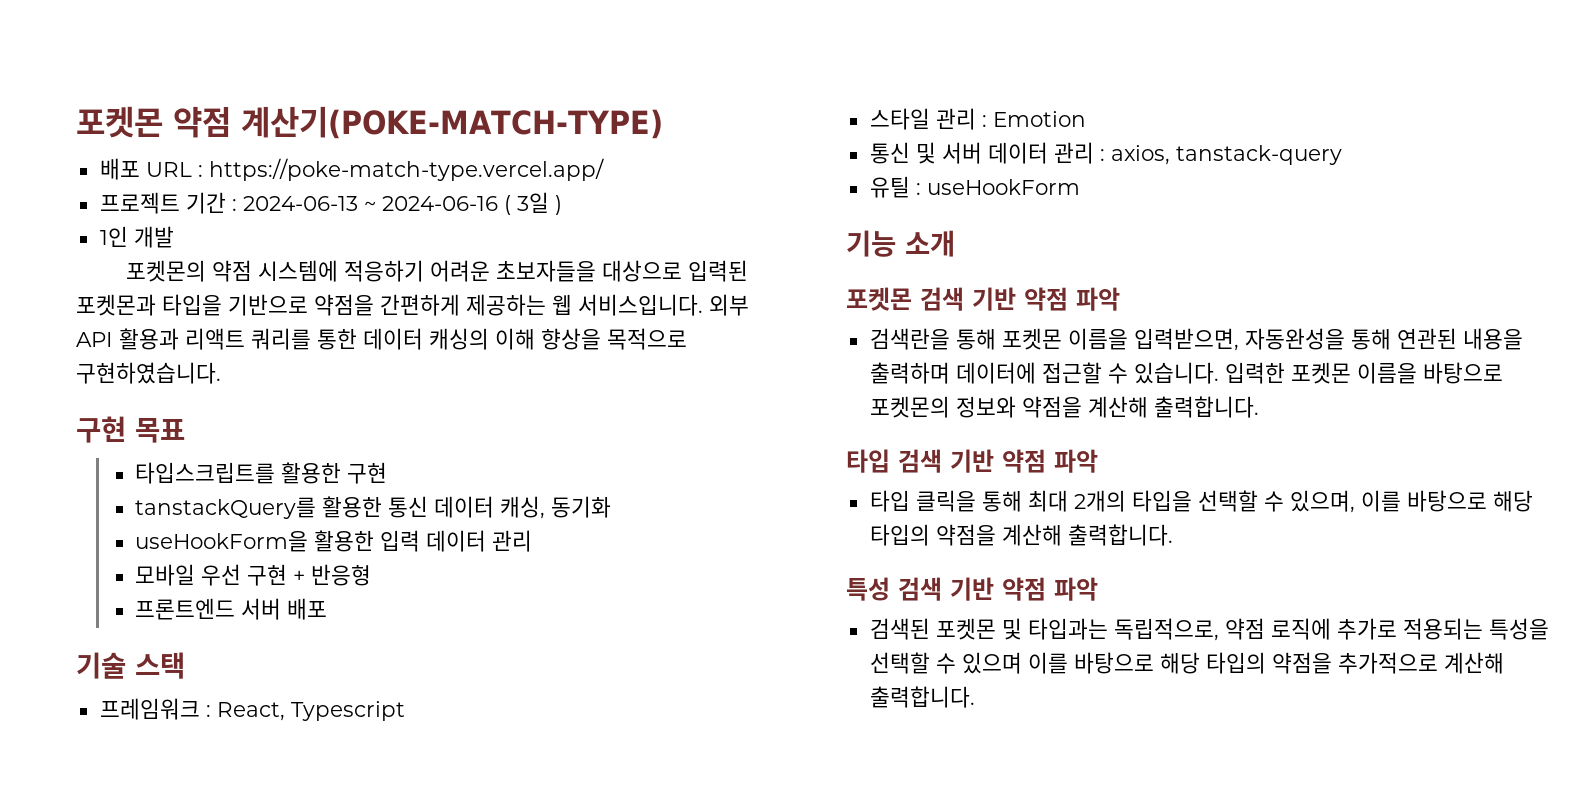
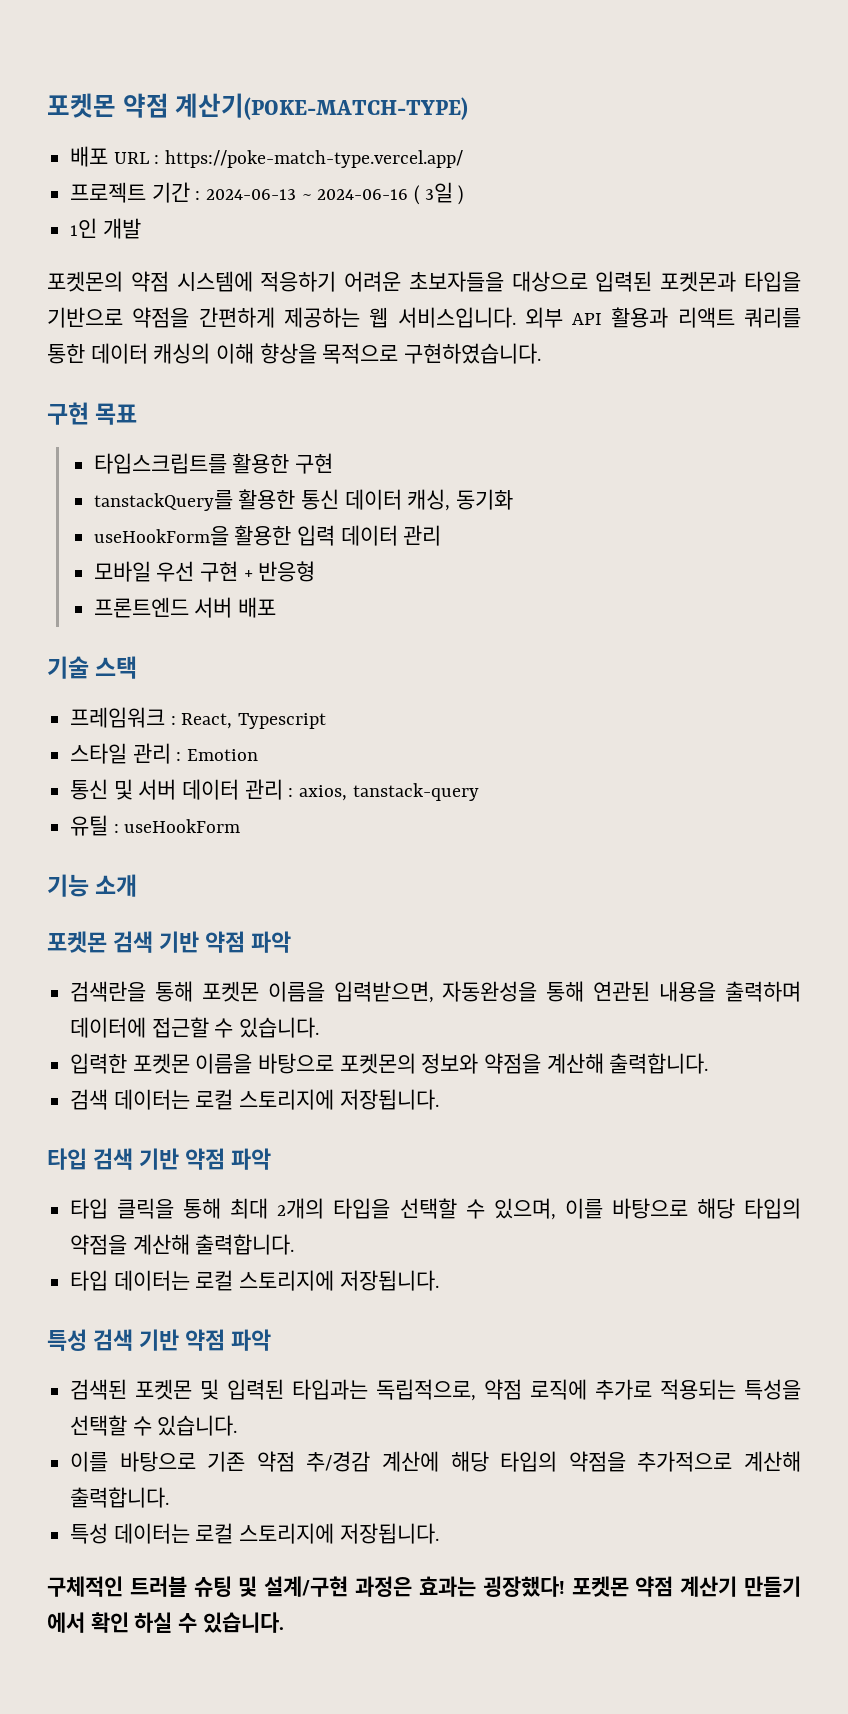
- 검색란을 통해 포켓몬 이름을 입력받으면, 자동완성을 통해 연관된 내용을 출력하며 데이터에 접근할 수 있습니다. 입력한 포켓몬 이름을 바탕으로 포켓몬의 정보와 약점을 계산해 출력합니다.
+ 검색란을 통해 포켓몬 이름을 입력받으면, 자동완성을 통해 연관된 내용을 출력하며 데이터에 접근할 수 있습니다.
+ 입력한 포켓몬 이름을 바탕으로 포켓몬의 정보와 약점을 계산해 출력합니다.
+ 검색 데이터는 로컬 스토리지에 저장됩니다.
+ 타입 데이터는 로컬 스토리지에 저장됩니다.
- 검색된 포켓몬 및 타입과는 독립적으로, 약점 로직에 추가로 적용되는 특성을 선택할 수 있으며 이를 바탕으로 해당 타입의 약점을 추가적으로 계산해 출력합니다.
+ 검색된 포켓몬 및 입력된 타입과는 독립적으로, 약점 로직에 추가로 적용되는 특성을 선택할 수 있습니다.
+ 이를 바탕으로 기존 약점 추/경감 계산에 해당 타입의 약점을 추가적으로 계산해 출력합니다.
+ 특성 데이터는 로컬 스토리지에 저장됩니다.
+ 구체적인 트러블 슈팅 및 설계/구현 과정은 효과는 굉장했다! 포켓몬 약점 계산기 만들기 에서 확인 하실 수 있습니다.

